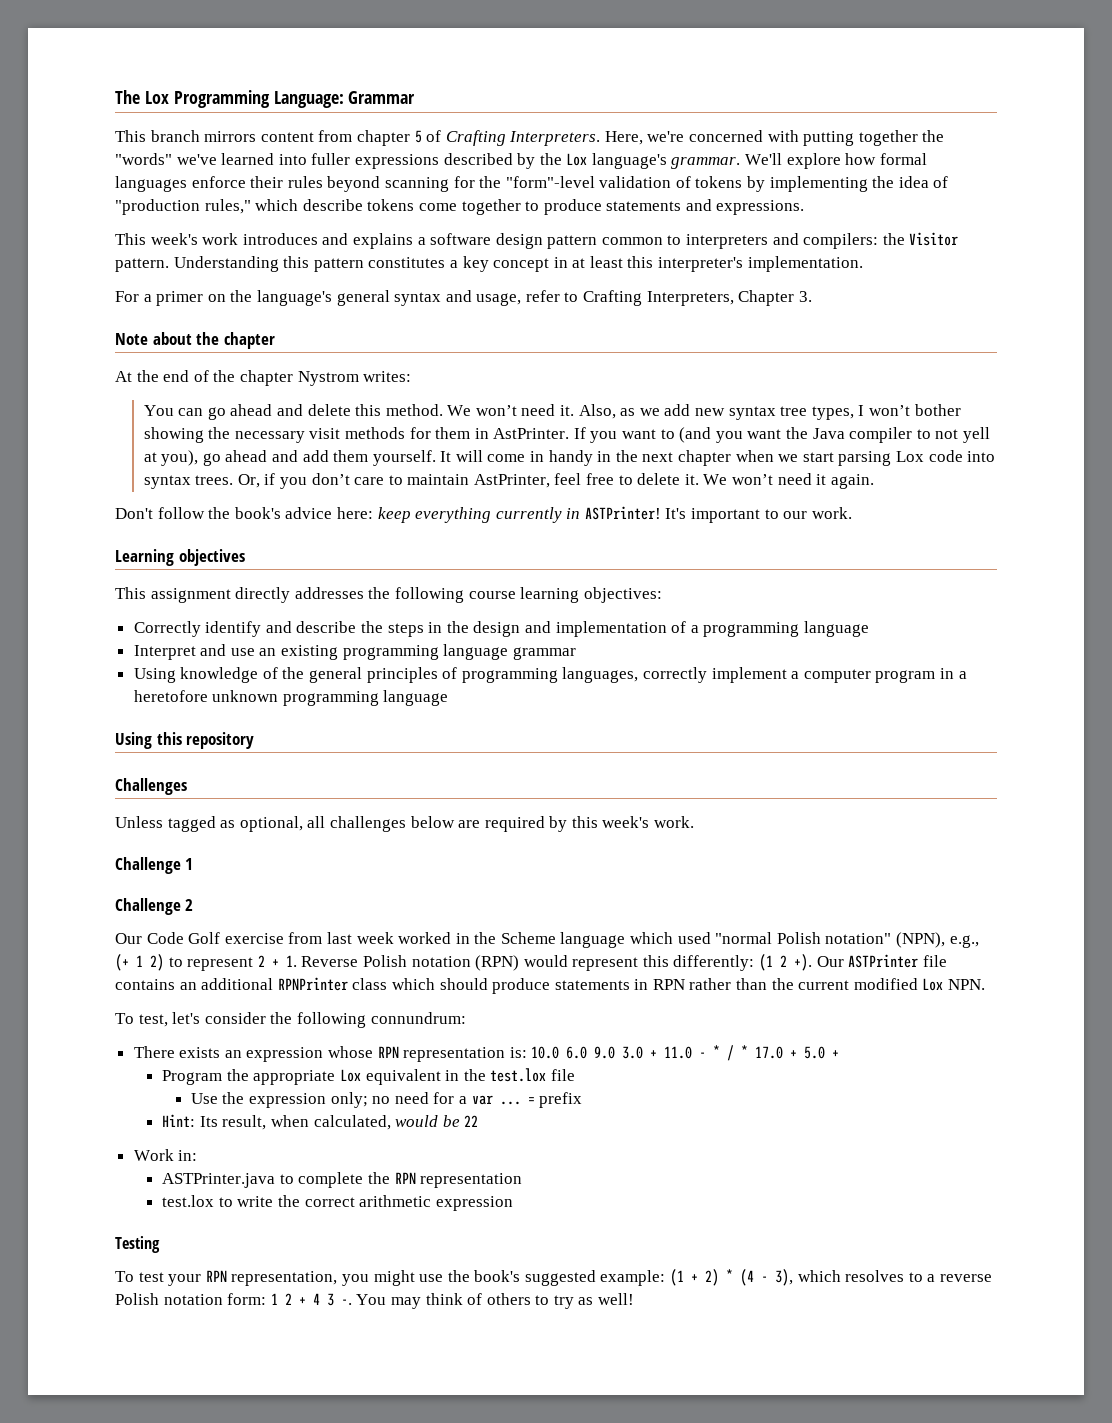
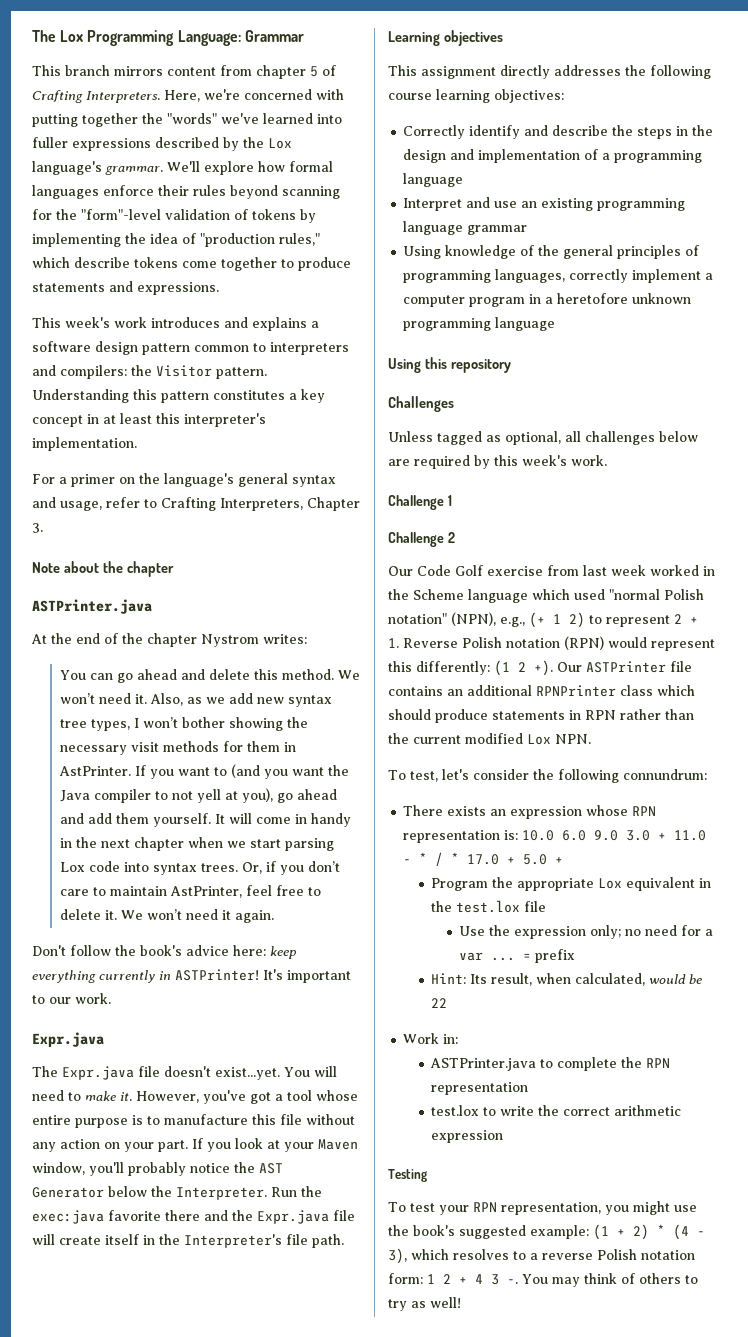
  Note about the chapter
+ ASTPrinter.java
  It's important to our work.
+ Expr.java
+ The Expr.java file doesn't exist...yet. You will need to make it. However, you've got a tool whose entire purpose is to manufacture this file without any action on your part. If you look at your Maven window, you'll probably notice the AST Generator below the Interpreter. Run the exec:java favorite there and the Expr.java file will create itself in the Interpreter's file path.

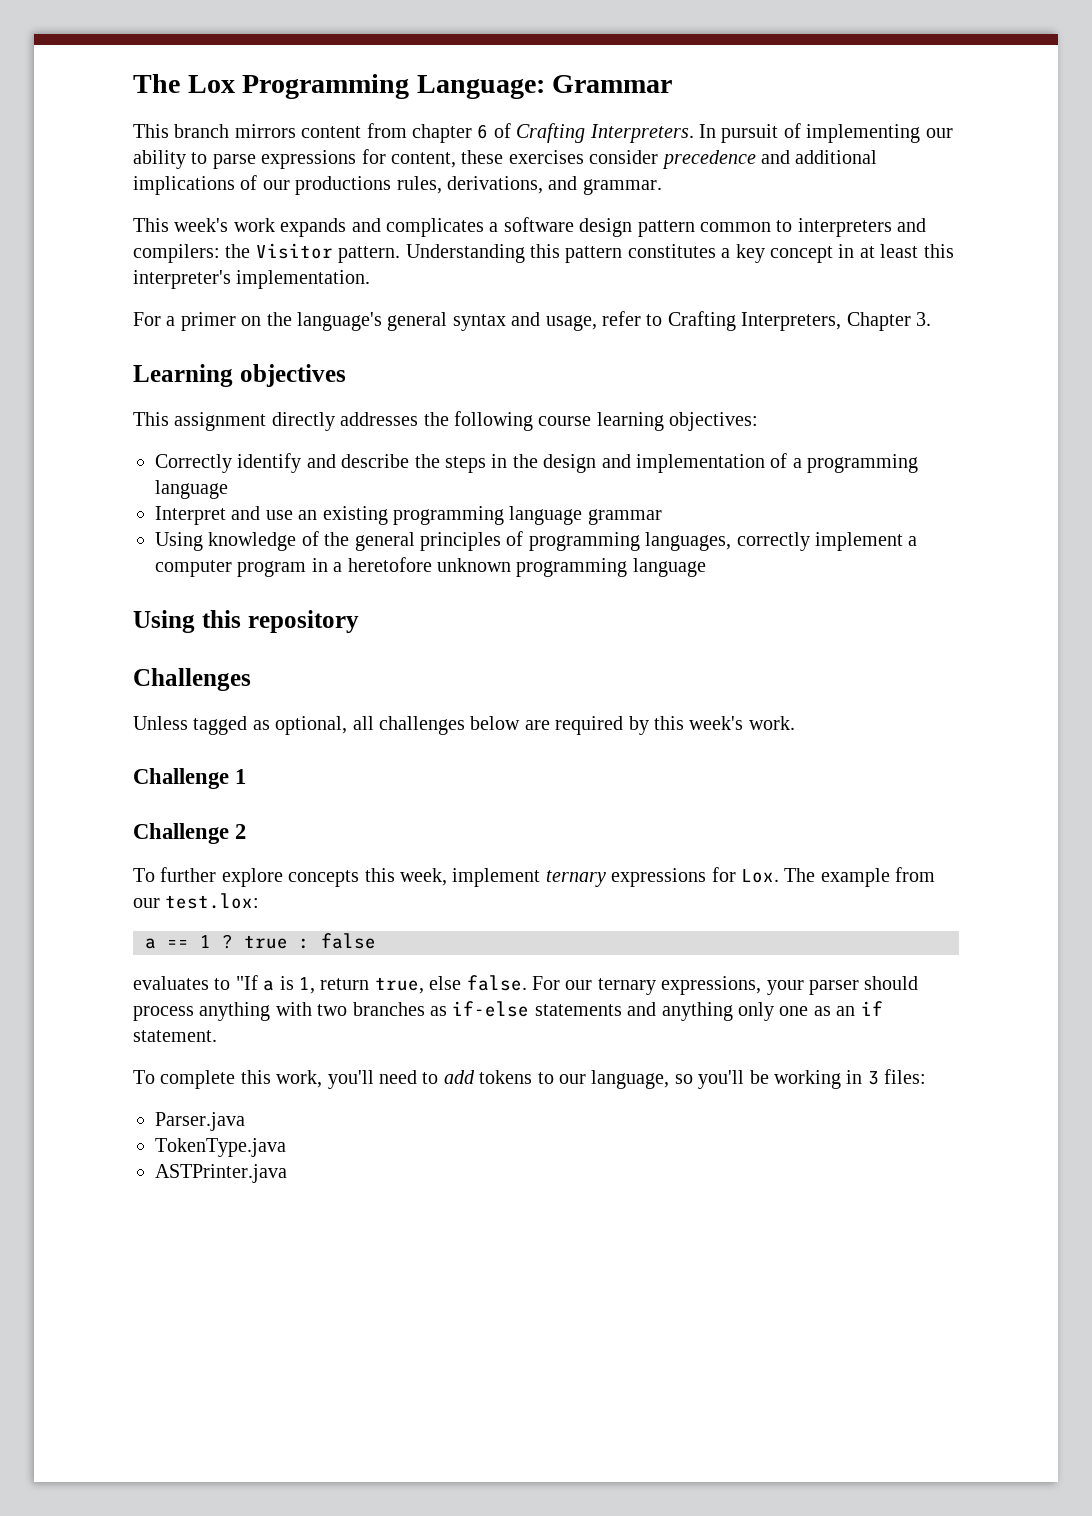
- This branch mirrors content from chapter 5 of Crafting Interpreters.
+ This branch mirrors content from chapter 6 of Crafting Interpreters.
- Here, we're concerned with putting together the "words" we've learned into fuller expressions described by the Lox language's grammar. We'll explore how formal languages enforce their rules beyond scanning for the "form"-level validation of tokens by implementing the idea of "production rules," which describe tokens come together to produce statements and expressions.
+ In pursuit of implementing our ability to parse expressions for content, these exercises consider precedence and additional implications of our productions rules, derivations, and grammar.
- This week's work introduces and explains a software design pattern common to interpreters and compilers: the Visitor pattern.
+ This week's work expands and complicates a software design pattern common to interpreters and compilers: the Visitor pattern.
- Note about the chapter
- ASTPrinter.java
- At the end of the chapter Nystrom writes:
- You can go ahead and delete this method. We won’t need it. Also, as we add new syntax tree types, I won’t bother showing the necessary visit methods for them in AstPrinter. If you want to (and you want the Java compiler to not yell at you), go ahead and add them yourself. It will come in handy in the next chapter when we start parsing Lox code into syntax trees. Or, if you don’t care to maintain AstPrinter, feel free to delete it. We won’t need it again.
- Don't follow the book's advice here: keep everything currently in ASTPrinter! It's important to our work.
- Expr.java
- The Expr.java file doesn't exist...yet. You will need to make it. However, you've got a tool whose entire purpose is to manufacture this file without any action on your part. If you look at your Maven window, you'll probably notice the AST Generator below the Interpreter. Run the exec:java favorite there and the Expr.java file will create itself in the Interpreter's file path.
- Our Code Golf exercise from last week worked in the Scheme language which used "normal Polish notation" (NPN), e.g., (+ 1 2) to represent 2 + 1. Reverse Polish notation (RPN) would represent this differently: (1 2 +). Our ASTPrinter file contains an additional RPNPrinter class which should produce statements in RPN rather than the current modified Lox NPN.
- To test, let's consider the following connundrum:
- There exists an expression whose RPN representation is: 10.0 6.0 9.0 3.0 + 11.0 - * / * 17.0 + 5.0 +
- Program the appropriate Lox equivalent in the test.lox file
- Use the expression only; no need for a var ... = prefix
- Hint: Its result, when calculated, would be 22
- Work in:
- ASTPrinter.java to complete the RPN representation
- test.lox to write the correct arithmetic expression
- Testing
- To test your RPN representation, you might use the book's suggested example: (1 + 2) * (4 - 3), which resolves to a reverse Polish notation form: 1 2 + 4 3 -. You may think of others to try as well!
+ To further explore concepts this week, implement ternary expressions for Lox. The example from our test.lox:
+ a == 1 ? true : false
+ evaluates to "If a is 1, return true, else false. For our ternary expressions, your parser should process anything with two branches as if-else statements and anything only one as an if statement.
+ To complete this work, you'll need to add tokens to our language, so you'll be working in 3 files:
+ Parser.java
+ TokenType.java
+ ASTPrinter.java

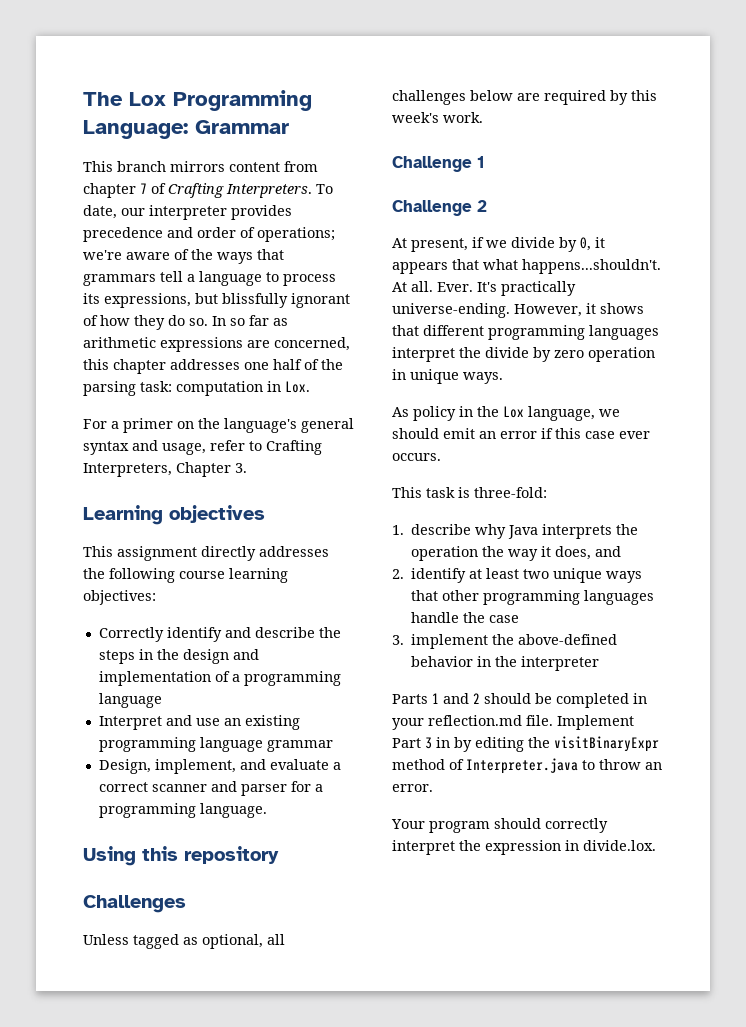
- This branch mirrors content from chapter 6 of Crafting Interpreters.
+ This branch mirrors content from chapter 7 of Crafting Interpreters.
- In pursuit of implementing our ability to parse expressions for content, these exercises consider precedence and additional implications of our productions rules, derivations, and grammar.
- This week's work expands and complicates a software design pattern common to interpreters and compilers: the Visitor pattern. Understanding this pattern constitutes a key concept in at least this interpreter's implementation.
+ To date, our interpreter provides precedence and order of operations; we're aware of the ways that grammars tell a language to process its expressions, but blissfully ignorant of how they do so. In so far as arithmetic expressions are concerned, this chapter addresses one half of the parsing task: computation in Lox.
- Using knowledge of the general principles of programming languages, correctly implement a computer program in a heretofore unknown programming language
+ Design, implement, and evaluate a correct scanner and parser for a programming language.
- To further explore concepts this week, implement ternary expressions for Lox. The example from our test.lox:
- a == 1 ? true : false
- evaluates to "If a is 1, return true, else false. For our ternary expressions, your parser should process anything with two branches as if-else statements and anything only one as an if statement.
- To complete this work, you'll need to add tokens to our language, so you'll be working in 3 files:
- Parser.java
- TokenType.java
- ASTPrinter.java
+ At present, if we divide by 0, it appears that what happens...shouldn't. At all. Ever. It's practically universe-ending. However, it shows that different programming languages interpret the divide by zero operation in unique ways.
+ As policy in the Lox language, we should emit an error if this case ever occurs.
+ This task is three-fold:
+ 1. describe why Java interprets the operation the way it does, and
+ 2. identify at least two unique ways that other programming languages handle the case
+ 3. implement the above-defined behavior in the interpreter
+ Parts 1 and 2 should be completed in your reflection.md file. Implement Part 3 in by editing the visitBinaryExpr method of Interpreter.java to throw an error.
+ Your program should correctly interpret the expression in divide.lox.

